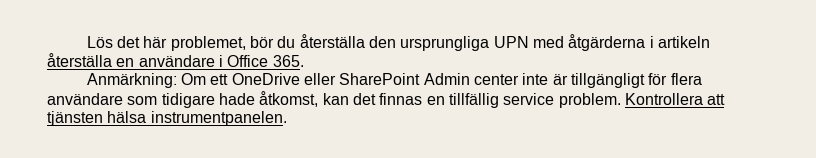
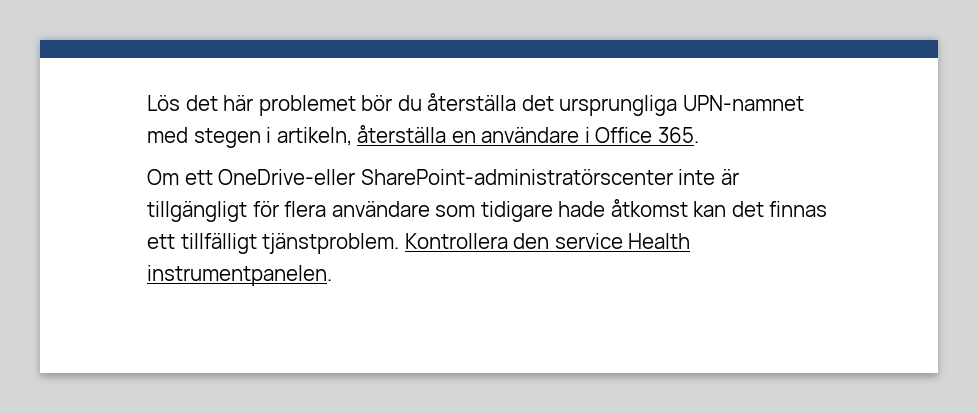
- Lös det här problemet, bör du återställa den ursprungliga UPN med åtgärderna i artikeln återställa en användare i Office 365.
+ Lös det här problemet bör du återställa det ursprungliga UPN-namnet med stegen i artikeln, återställa en användare i Office 365.
- Anmärkning: Om ett OneDrive eller SharePoint Admin center inte är tillgängligt för flera användare som tidigare hade åtkomst, kan det finnas en tillfällig service problem. Kontrollera att tjänsten hälsa instrumentpanelen.
+ Om ett OneDrive-eller SharePoint-administratörscenter inte är tillgängligt för flera användare som tidigare hade åtkomst kan det finnas ett tillfälligt tjänstproblem. Kontrollera den service Health instrumentpanelen.

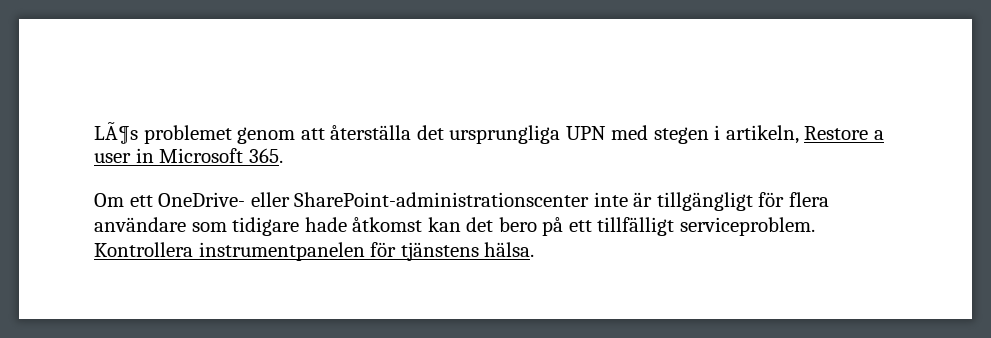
- Lös det här problemet bör du återställa det ursprungliga UPN-namnet med stegen i artikeln, återställa en användare i Office 365.
+ LÃ¶s problemet genom att återställa det ursprungliga UPN med stegen i artikeln, Restore a user in Microsoft 365.
- Om ett OneDrive-eller SharePoint-administratörscenter inte är tillgängligt för flera användare som tidigare hade åtkomst kan det finnas ett tillfälligt tjänstproblem. Kontrollera den service Health instrumentpanelen.
+ Om ett OneDrive- eller SharePoint-administrationscenter inte är tillgängligt för flera användare som tidigare hade åtkomst kan det bero på ett tillfälligt serviceproblem. Kontrollera instrumentpanelen för tjänstens hälsa.

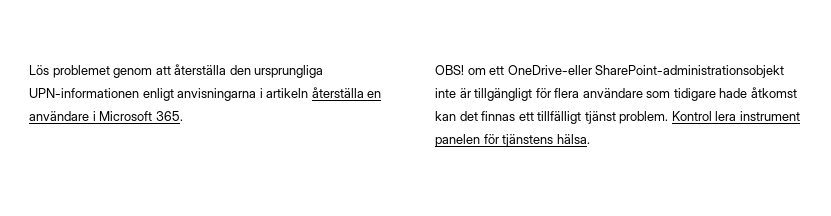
- LÃ¶s problemet genom att återställa det ursprungliga UPN med stegen i artikeln, Restore a user in Microsoft 365.
- Om ett OneDrive- eller SharePoint-administrationscenter inte är tillgängligt för flera användare som tidigare hade åtkomst kan det bero på ett tillfälligt serviceproblem. Kontrollera instrumentpanelen för tjänstens hälsa.
+ Lös problemet genom att återställa den ursprungliga UPN-informationen enligt anvisningarna i artikeln återställa en användare i Microsoft 365.
+ OBS! om ett OneDrive-eller SharePoint-administrationsobjekt inte är tillgängligt för flera användare som tidigare hade åtkomst kan det finnas ett tillfälligt tjänst problem. Kontrol lera instrument panelen för tjänstens hälsa.

